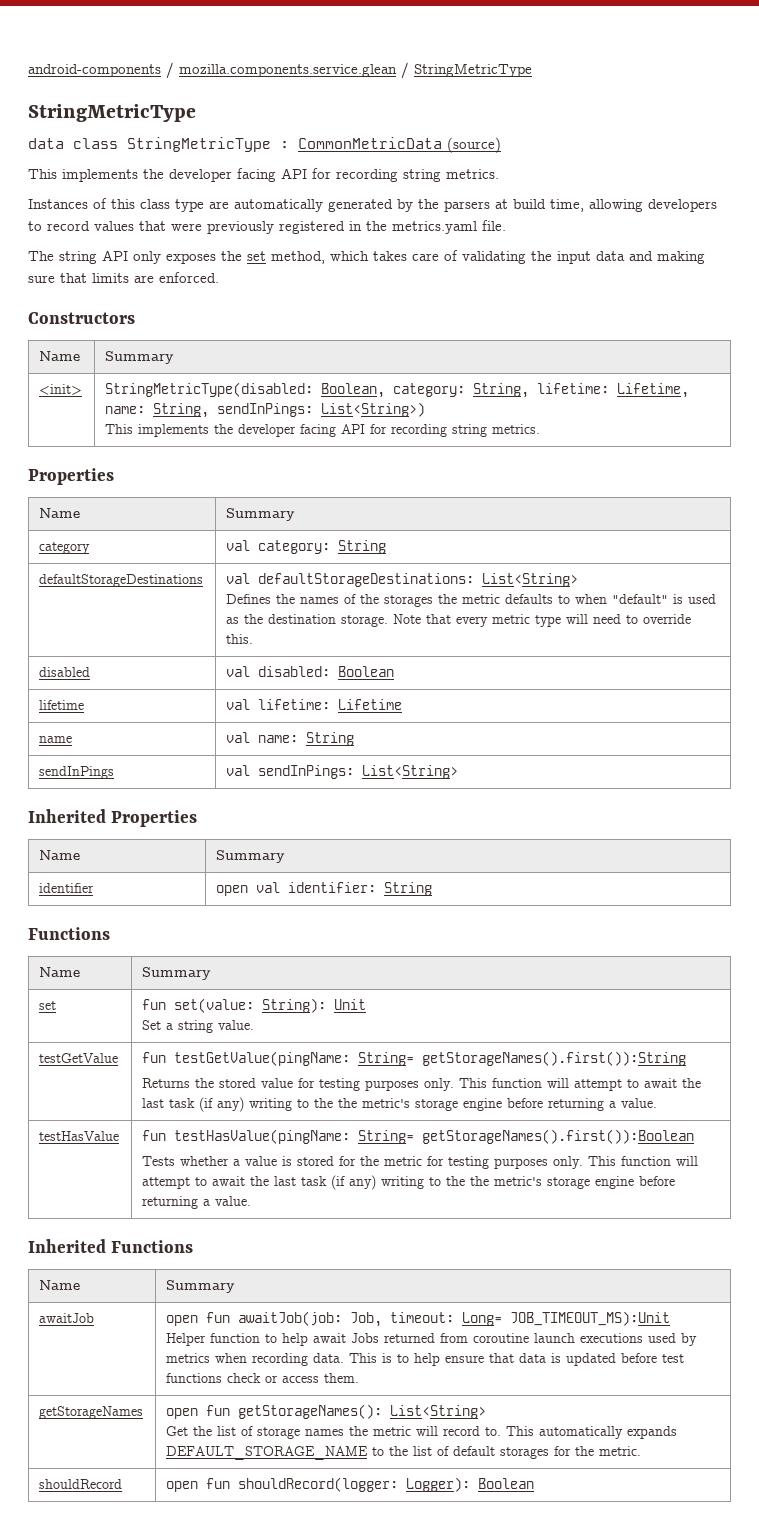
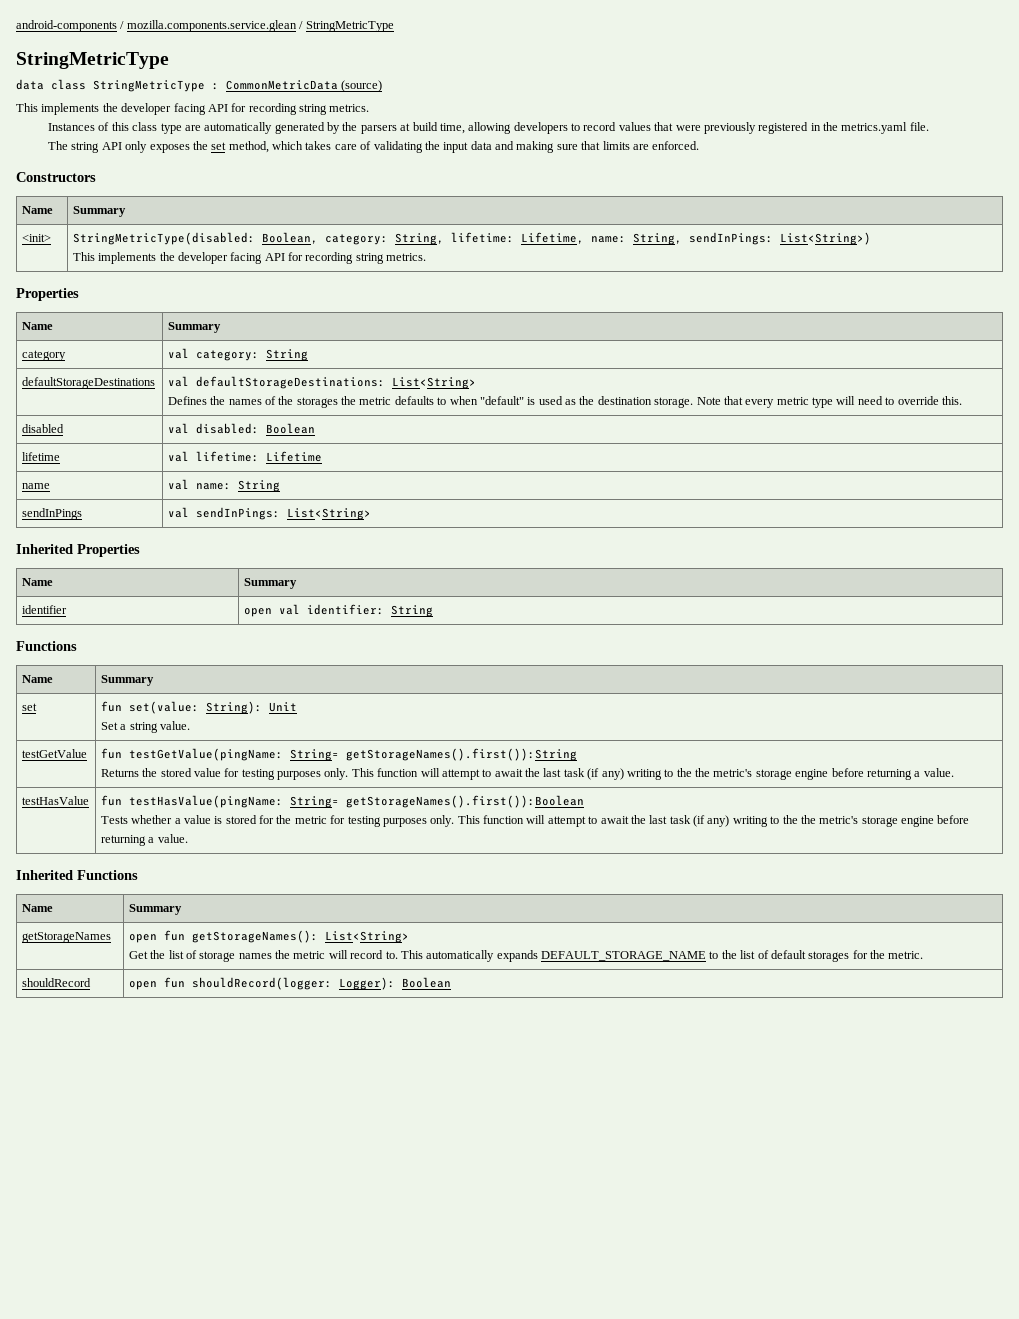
- awaitJob | open fun awaitJob(job: Job, timeout: Long= JOB_TIMEOUT_MS):Unit
- Helper function to help await Jobs returned from coroutine launch executions used by metrics when recording data. This is to help ensure that data is updated before test functions check or access them.

